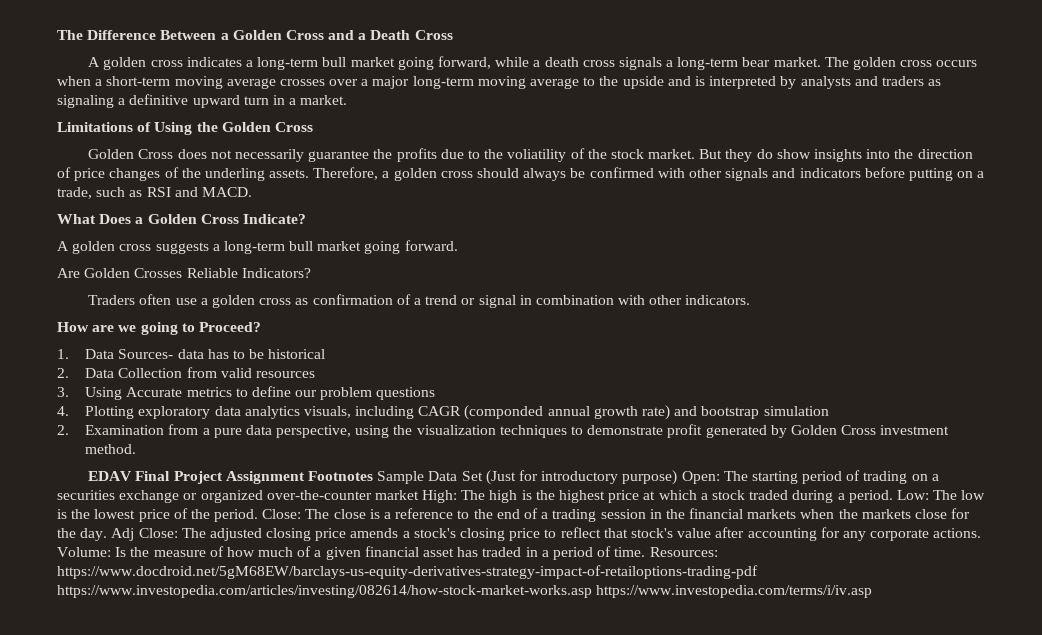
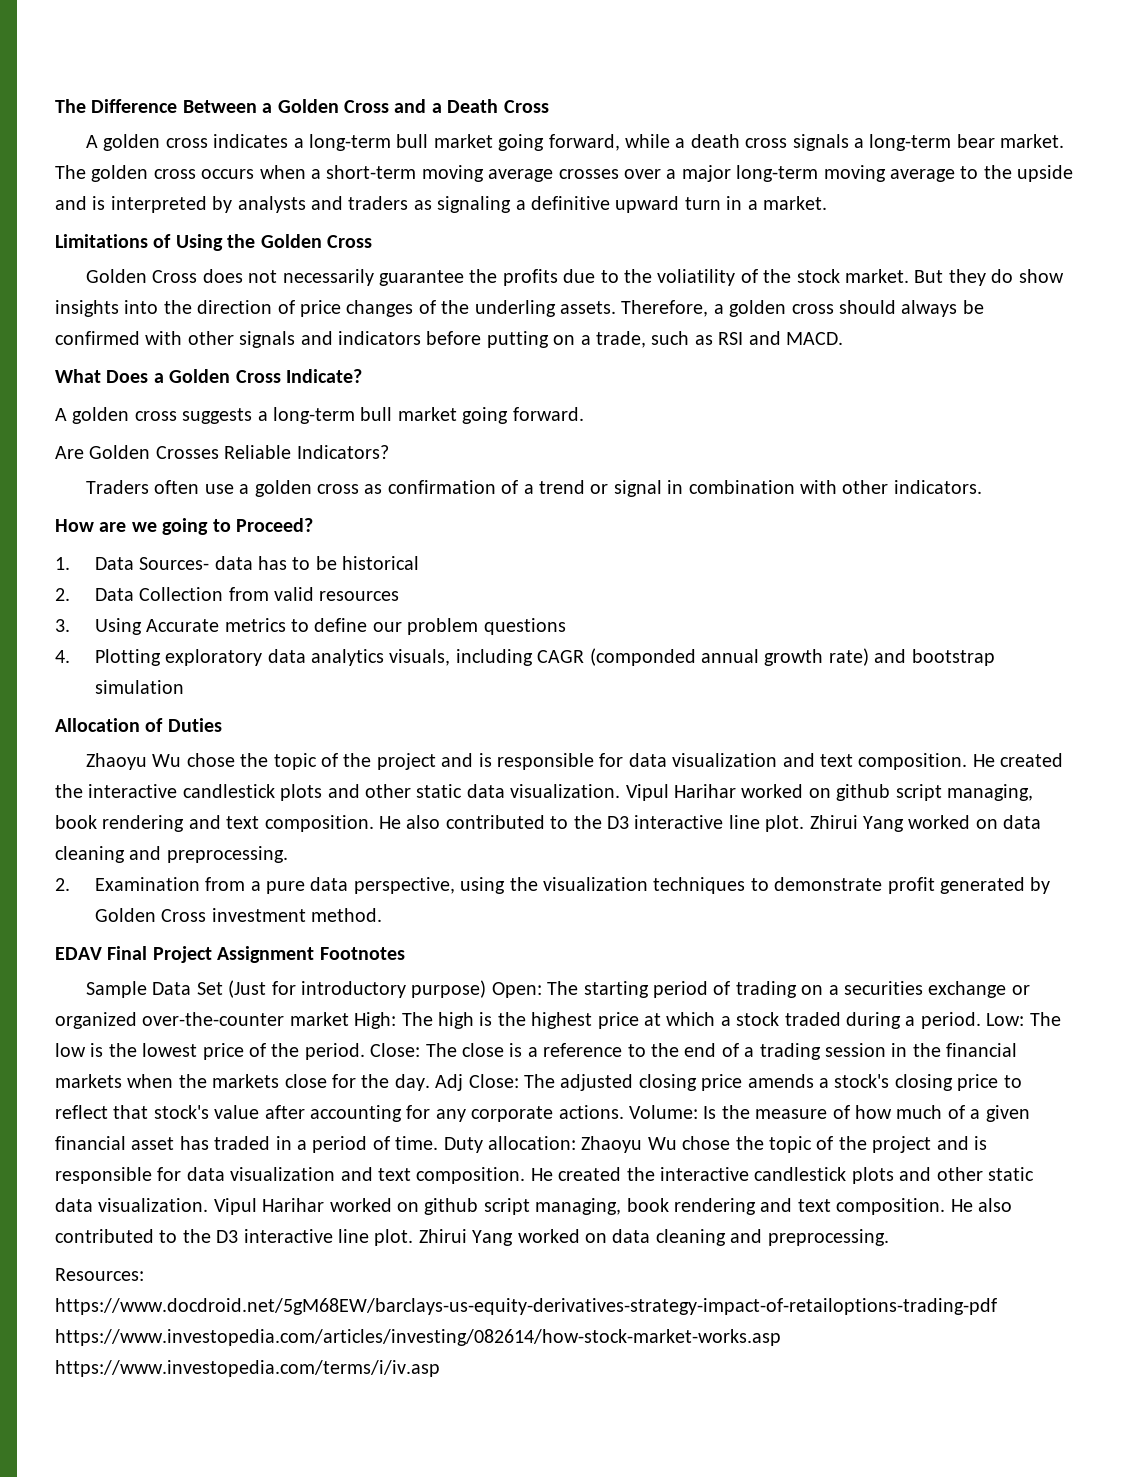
+ Allocation of Duties
+ Zhaoyu Wu chose the topic of the project and is responsible for data visualization and text composition. He created the interactive candlestick plots and other static data visualization. Vipul Harihar worked on github script managing, book rendering and text composition. He also contributed to the D3 interactive line plot. Zhirui Yang worked on data cleaning and preprocessing.
- EDAV Final Project Assignment Footnotes Sample Data Set (Just for introductory purpose) Open: The starting period of trading on a securities exchange or organized over-the-counter market High: The high is the highest price at which a stock traded during a period.
+ EDAV Final Project Assignment Footnotes
+ Sample Data Set (Just for introductory purpose) Open: The starting period of trading on a securities exchange or organized over-the-counter market High: The high is the highest price at which a stock traded during a period.
- Volume: Is the measure of how much of a given financial asset has traded in a period of time. Resources: https://www.docdroid.net/5gM68EW/barclays-us-equity-derivatives-strategy-impact-of-retailoptions-trading-pdf https://www.investopedia.com/articles/investing/082614/how-stock-market-works.asp https://www.investopedia.com/terms/i/iv.asp
+ Volume: Is the measure of how much of a given financial asset has traded in a period of time. Duty allocation: Zhaoyu Wu chose the topic of the project and is responsible for data visualization and text composition. He created the interactive candlestick plots and other static data visualization. Vipul Harihar worked on github script managing, book rendering and text composition. He also contributed to the D3 interactive line plot. Zhirui Yang worked on data cleaning and preprocessing.
+ Resources: https://www.docdroid.net/5gM68EW/barclays-us-equity-derivatives-strategy-impact-of-retailoptions-trading-pdf https://www.investopedia.com/articles/investing/082614/how-stock-market-works.asp https://www.investopedia.com/terms/i/iv.asp

